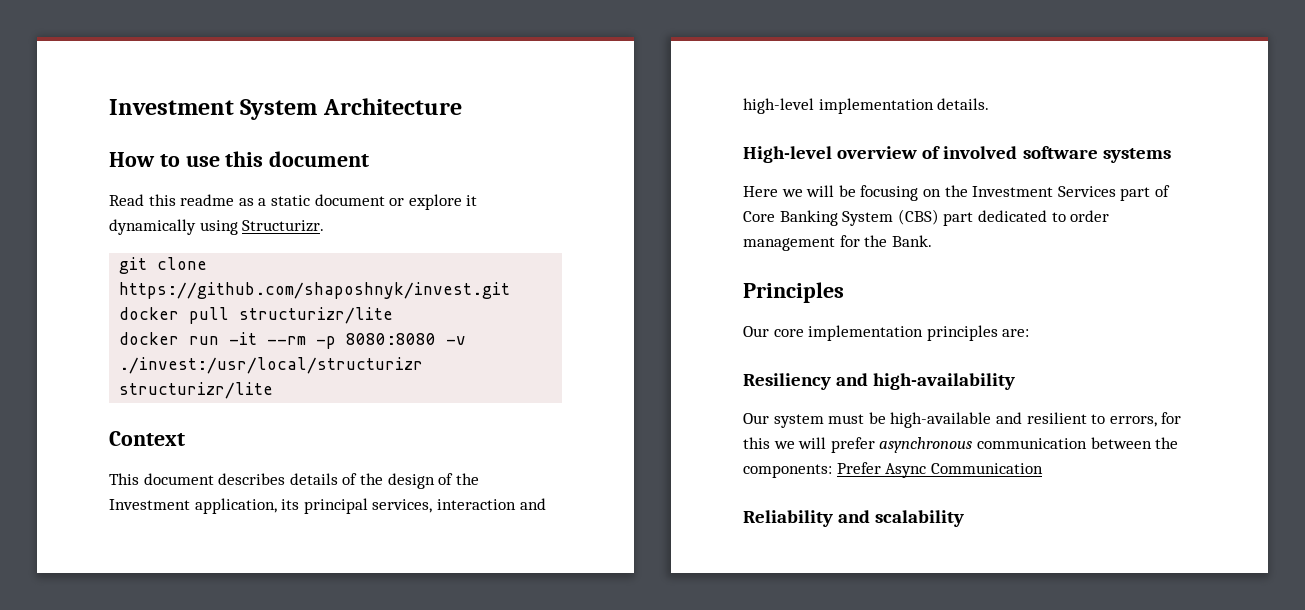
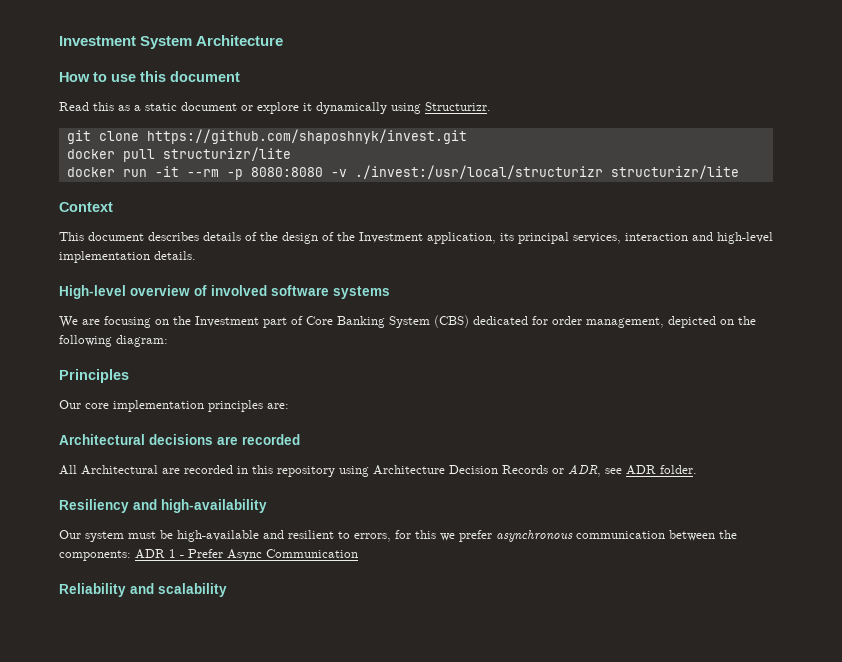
- Read this readme as a static document or explore it dynamically using Structurizr.
+ Read this as a static document or explore it dynamically using Structurizr.
- Here we will be focusing on the Investment Services part of Core Banking System (CBS) part dedicated to order management for the Bank.
+ We are focusing on the Investment part of Core Banking System (CBS) dedicated for order management, depicted on the following diagram:
+ Architectural decisions are recorded
+ All Architectural are recorded in this repository using Architecture Decision Records or ADR, see ADR folder.
- Our system must be high-available and resilient to errors, for this we will prefer asynchronous communication between the components: Prefer Async Communication
+ Our system must be high-available and resilient to errors, for this we prefer asynchronous communication between the components: ADR 1 - Prefer Async Communication

